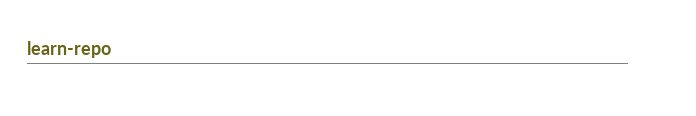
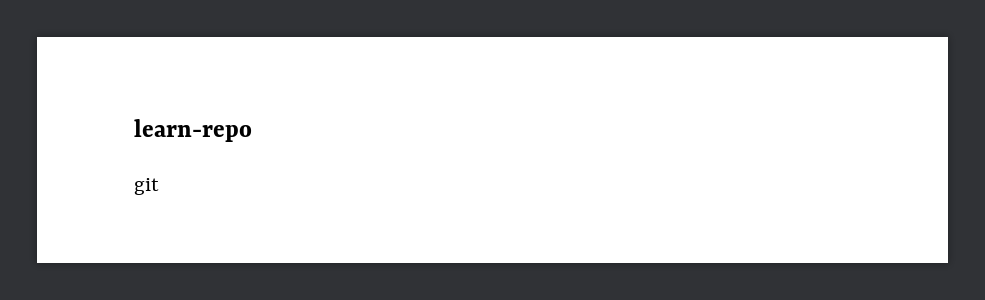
+ git

